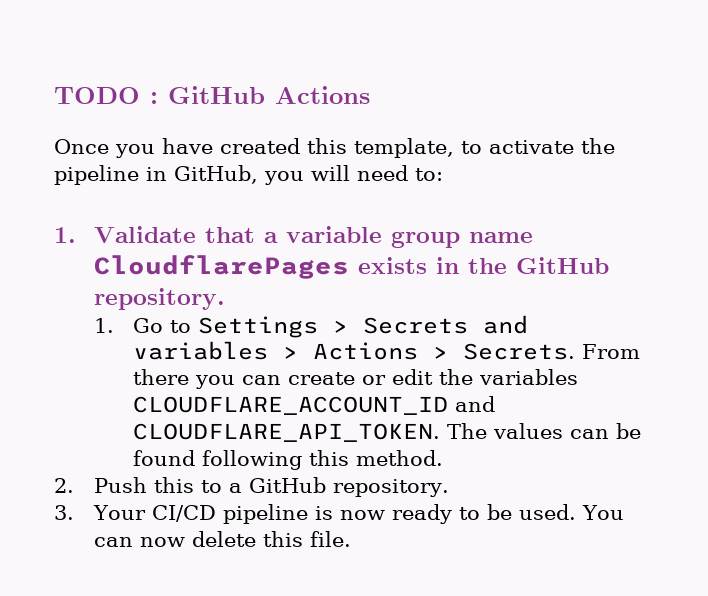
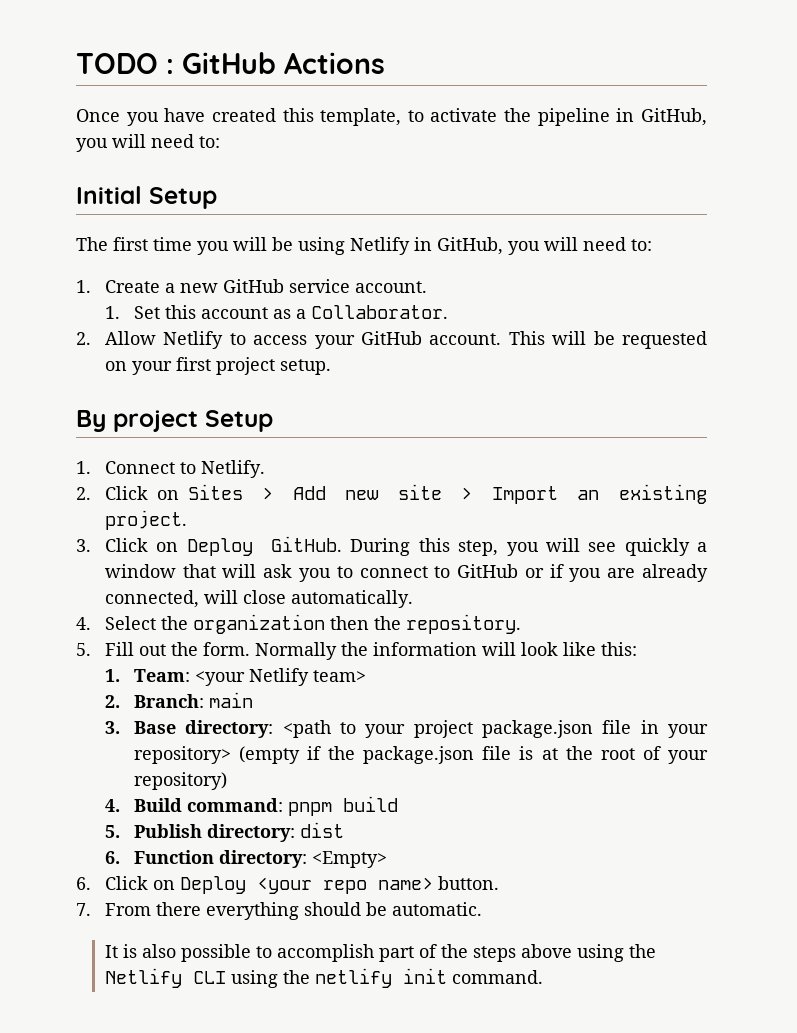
- 1. Validate that a variable group name CloudflarePages exists in the GitHub repository.
- 1. Go to Settings > Secrets and variables > Actions > Secrets. From there you can create or edit the variables CLOUDFLARE_ACCOUNT_ID and CLOUDFLARE_API_TOKEN. The values can be found following this method.
- 2. Push this to a GitHub repository.
- 3. Your CI/CD pipeline is now ready to be used. You can now delete this file.
+ Initial Setup
+ The first time you will be using Netlify in GitHub, you will need to:
+ 1. Create a new GitHub service account.
+ 1. Set this account as a Collaborator.
+ 2. Allow Netlify to access your GitHub account. This will be requested on your first project setup.
+ By project Setup
+ 1. Connect to Netlify.
+ 2. Click on Sites > Add new site > Import an existing project.
+ 3. Click on Deploy GitHub. During this step, you will see quickly a window that will ask you to connect to GitHub or if you are already connected, will close automatically.
+ 4. Select the organization then the repository.
+ 5. Fill out the form. Normally the information will look like this:
+ 1. Team: <your Netlify team>
+ 2. Branch: main
+ 3. Base directory: <path to your project package.json file in your repository> (empty if the package.json file is at the root of your repository)
+ 4. Build command: pnpm build
+ 5. Publish directory: dist
+ 6. Function directory: <Empty>
+ 6. Click on Deploy <your repo name> button.
+ 7. From there everything should be automatic.
+ It is also possible to accomplish part of the steps above using the Netlify CLI using the netlify init command.

